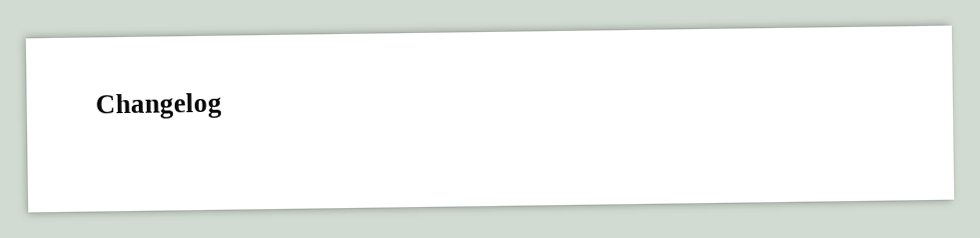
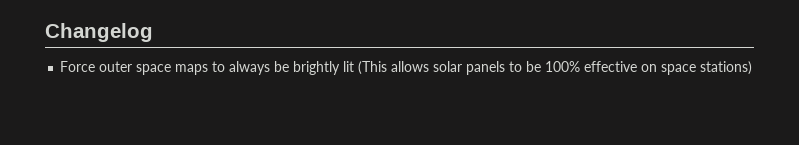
+ Force outer space maps to always be brightly lit (This allows solar panels to be 100% effective on space stations)

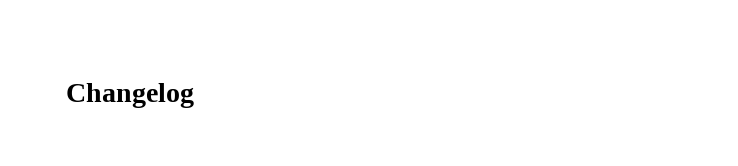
- Force outer space maps to always be brightly lit (This allows solar panels to be 100% effective on space stations)

